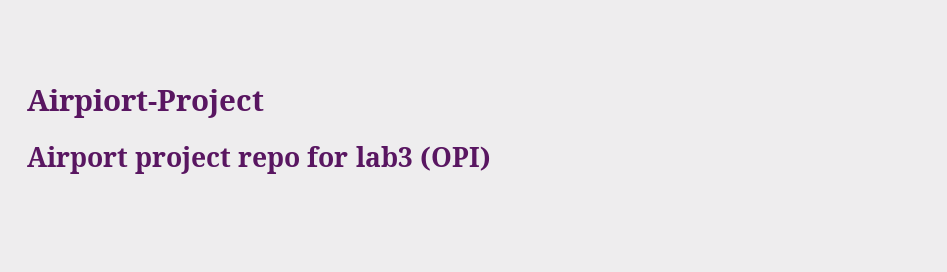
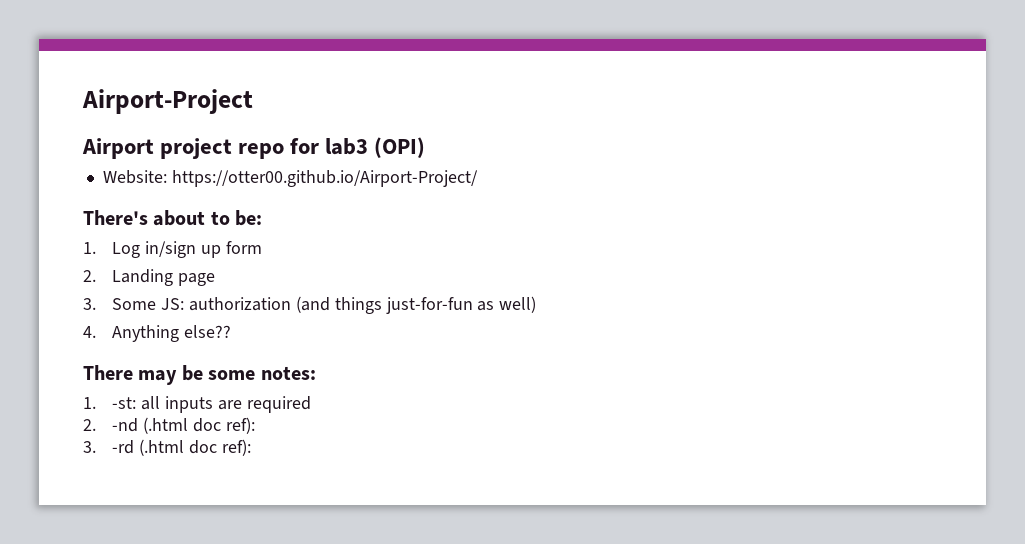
- Airpiort-Project
+ Airport-Project
+ Website: https://otter00.github.io/Airport-Project/
+ There's about to be:
+ 1. Log in/sign up form
+ 2. Landing page
+ 3. Some JS: authorization (and things just-for-fun as well)
+ 4. Anything else??
+ There may be some notes:
+ 1. -st: all inputs are required
+ 2. -nd (.html doc ref):
+ 3. -rd (.html doc ref):

